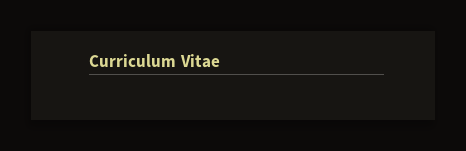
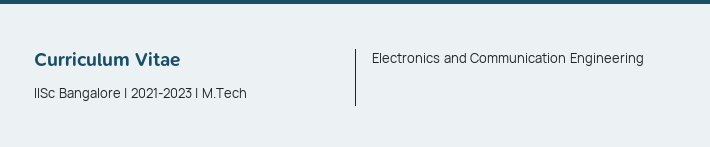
+ IISc Bangalore | 2021-2023 | M.Tech
+ Electronics and Communication Engineering

